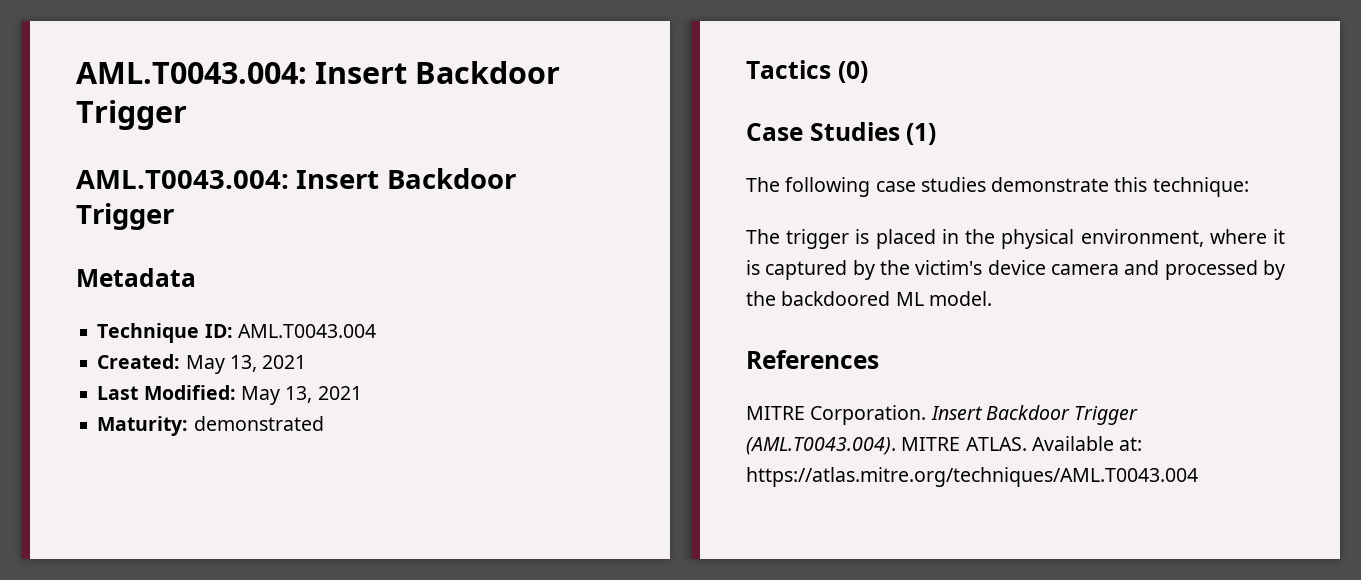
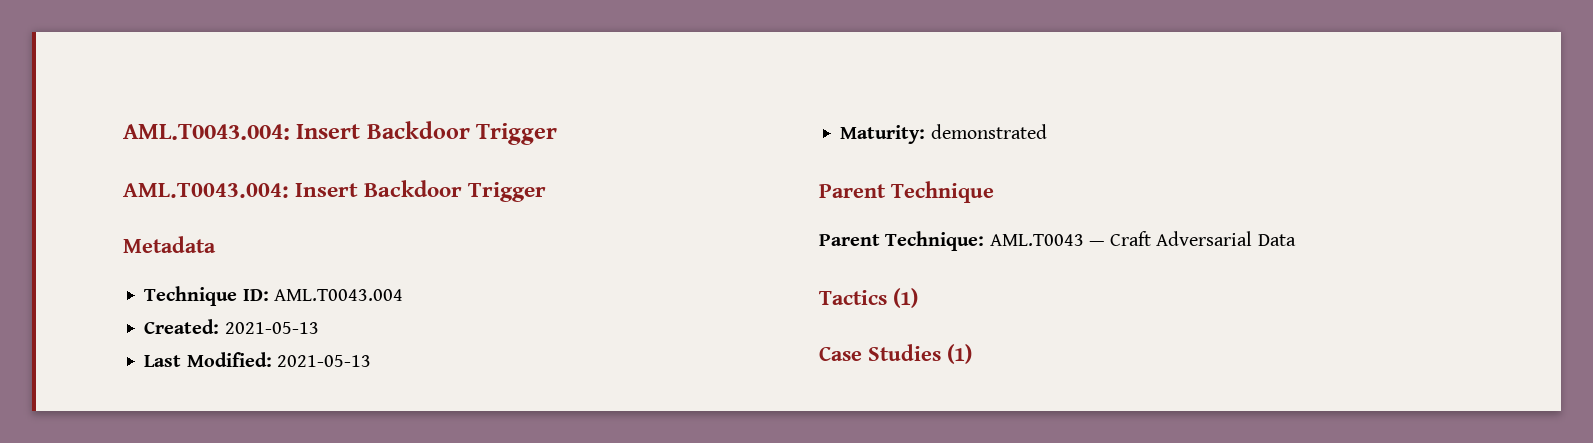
- Created: May 13, 2021
+ Created: 2021-05-13
- Last Modified: May 13, 2021
+ Last Modified: 2021-05-13
+ Parent Technique
+ Parent Technique: AML.T0043 — Craft Adversarial Data
- Tactics (0)
+ Tactics (1)
- The following case studies demonstrate this technique:
- The trigger is placed in the physical environment, where it is captured by the victim's device camera and processed by the backdoored ML model.
- References
- MITRE Corporation. Insert Backdoor Trigger (AML.T0043.004). MITRE ATLAS. Available at: https://atlas.mitre.org/techniques/AML.T0043.004

